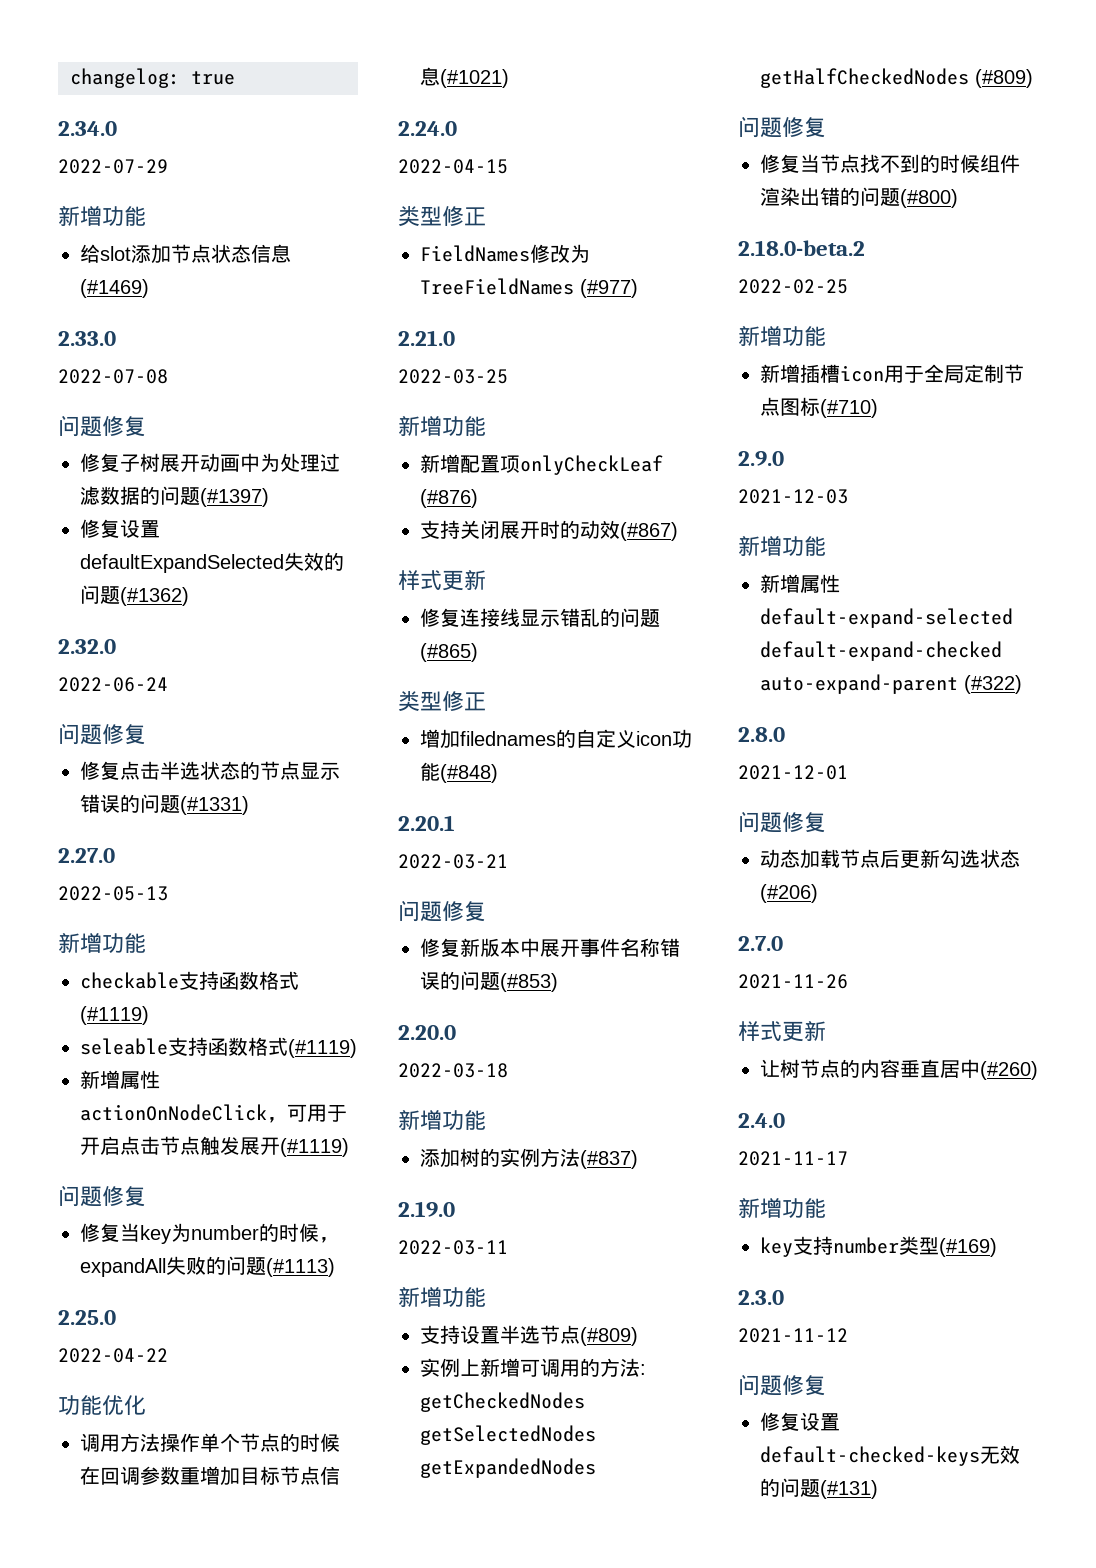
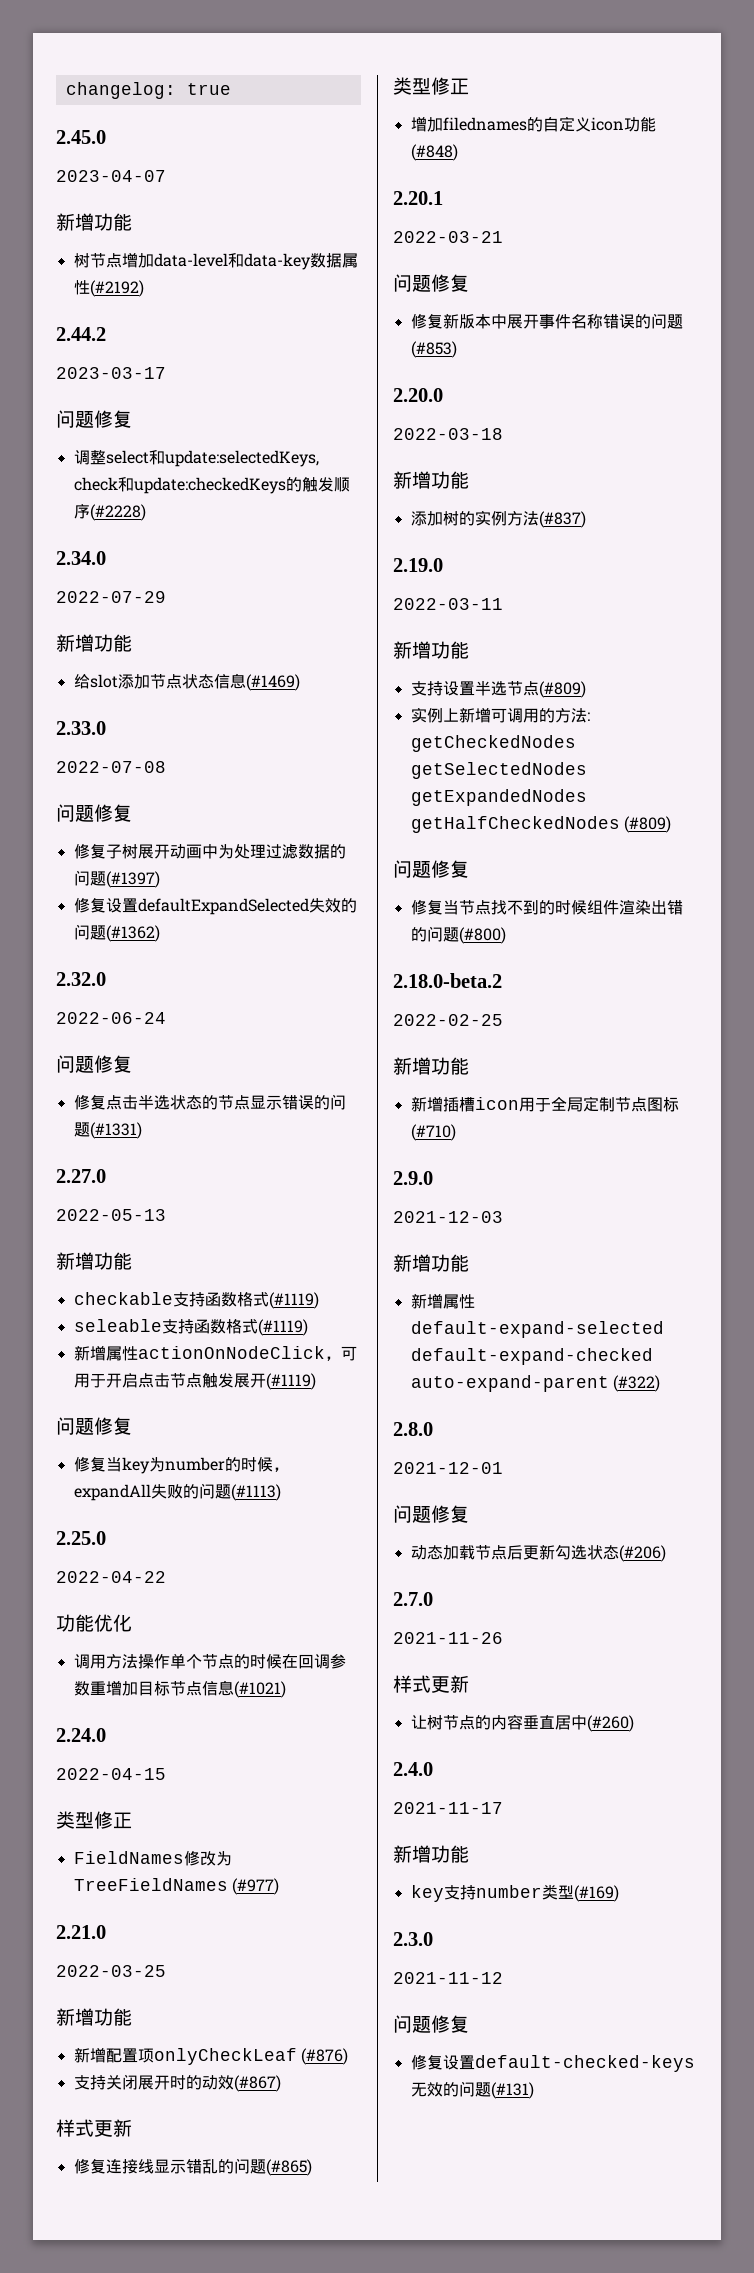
+ 2.45.0
+ 2023-04-07
+ 新增功能
+ 树节点增加data-level和data-key数据属性(#2192)
+ 2.44.2
+ 2023-03-17
+ 问题修复
+ 调整select和update:selectedKeys, check和update:checkedKeys的触发顺序(#2228)

